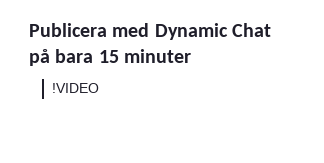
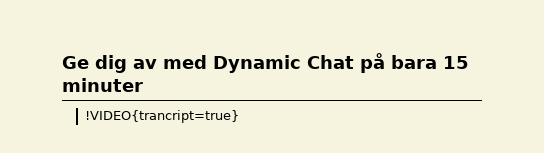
- Publicera med Dynamic Chat på bara 15 minuter
+ Ge dig av med Dynamic Chat på bara 15 minuter
- !VIDEO
+ !VIDEO{trancript=true}

